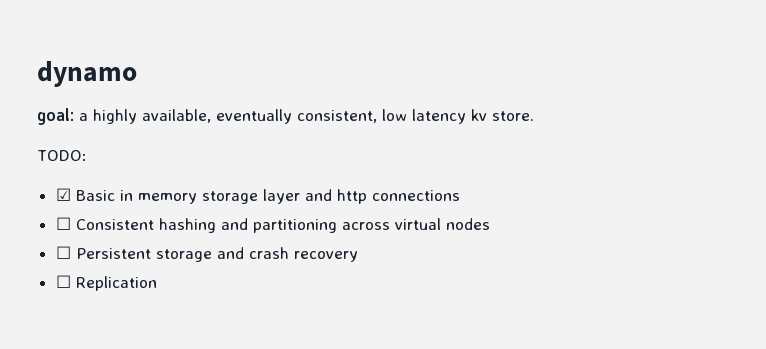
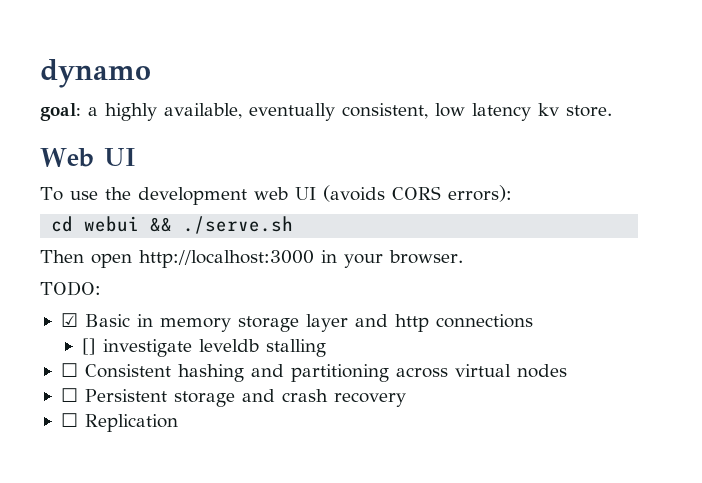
+ Web UI
+ To use the development web UI (avoids CORS errors):
+ cd webui && ./serve.sh
+ Then open http://localhost:3000 in your browser.
+ [] investigate leveldb stalling

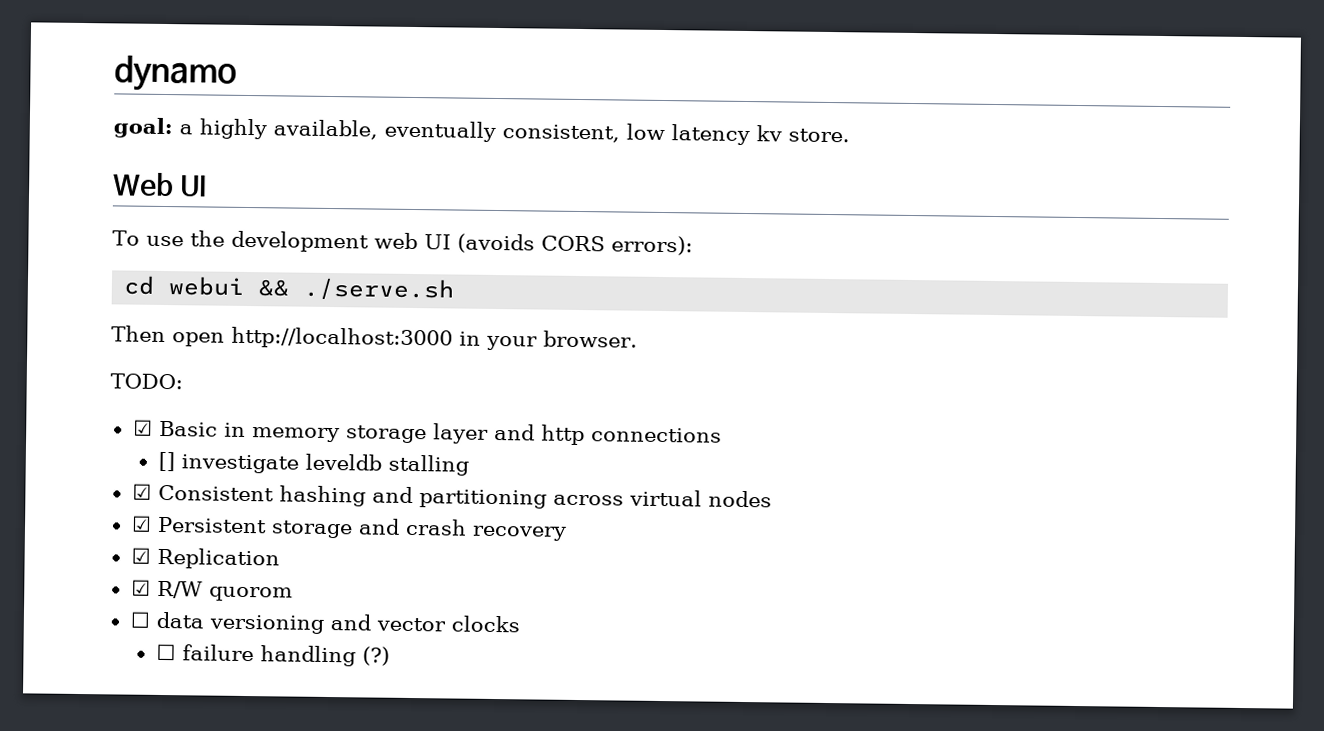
- ☐ Consistent hashing and partitioning across virtual nodes
+ ☑ Consistent hashing and partitioning across virtual nodes
- ☐ Persistent storage and crash recovery
+ ☑ Persistent storage and crash recovery
- ☐ Replication
+ ☑ Replication
+ ☑ R/W quorom
+ ☐ data versioning and vector clocks
+ ☐ failure handling (?)

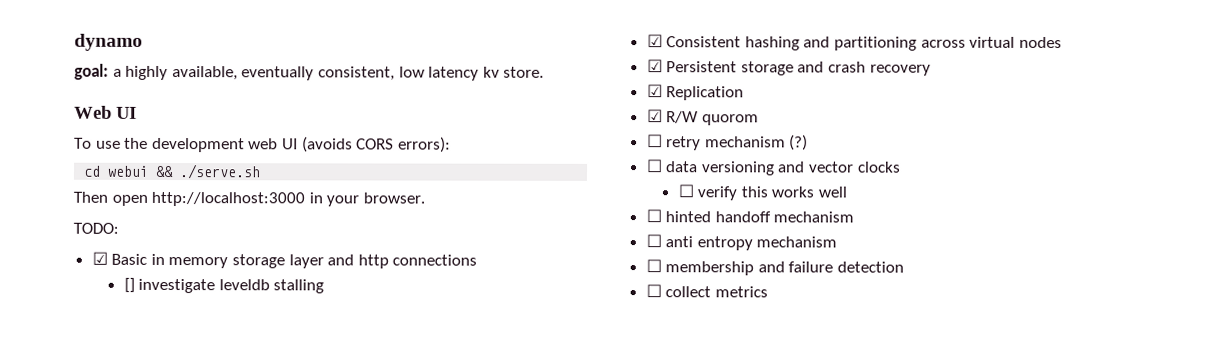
+ ☐ retry mechanism (?)
- ☐ failure handling (?)
+ ☐ verify this works well
+ ☐ hinted handoff mechanism
+ ☐ anti entropy mechanism
+ ☐ membership and failure detection
+ ☐ collect metrics

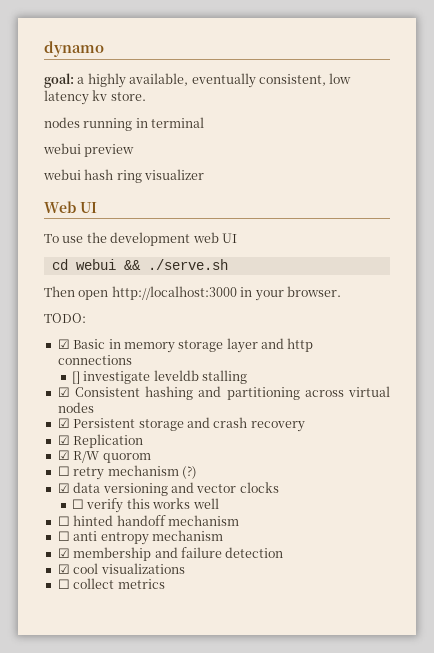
+ nodes running in terminal
+ webui preview
+ webui hash ring visualizer
- To use the development web UI (avoids CORS errors):
+ To use the development web UI
- ☐ data versioning and vector clocks
+ ☑ data versioning and vector clocks
- ☐ membership and failure detection
+ ☑ membership and failure detection
+ ☑ cool visualizations

